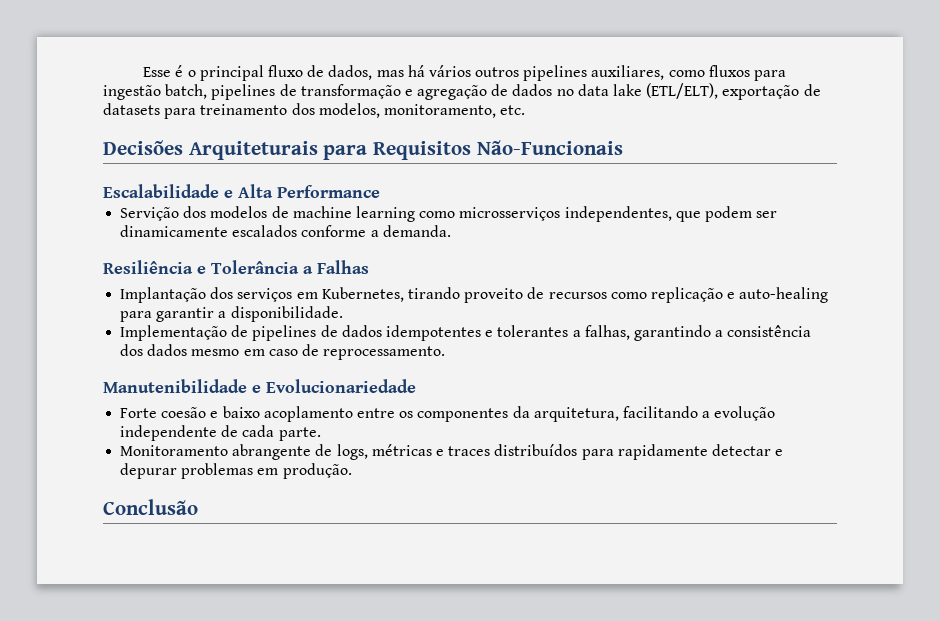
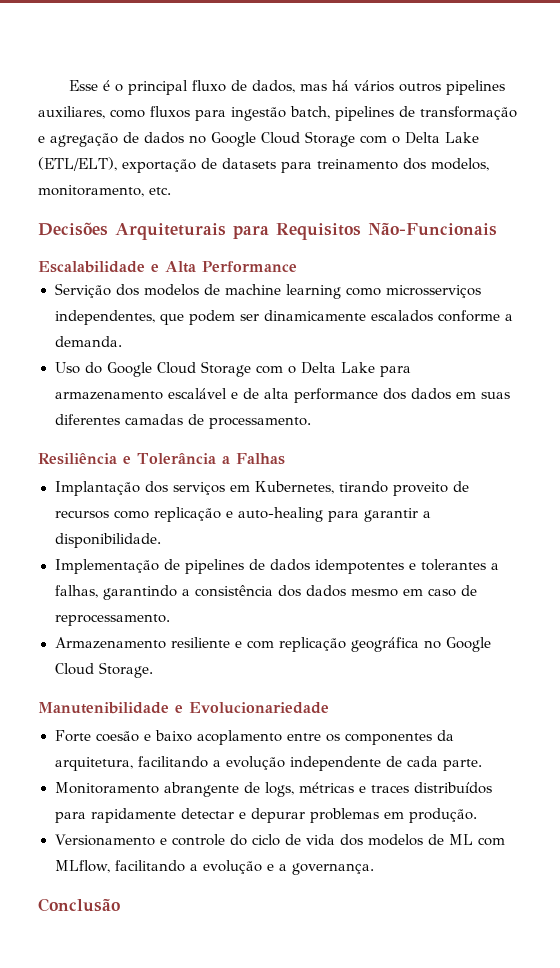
- Esse é o principal fluxo de dados, mas há vários outros pipelines auxiliares, como fluxos para ingestão batch, pipelines de transformação e agregação de dados no data lake (ETL/ELT), exportação de datasets para treinamento dos modelos, monitoramento, etc.
+ Esse é o principal fluxo de dados, mas há vários outros pipelines auxiliares, como fluxos para ingestão batch, pipelines de transformação e agregação de dados no Google Cloud Storage com o Delta Lake (ETL/ELT), exportação de datasets para treinamento dos modelos, monitoramento, etc.
+ Uso do Google Cloud Storage com o Delta Lake para armazenamento escalável e de alta performance dos dados em suas diferentes camadas de processamento.
+ Armazenamento resiliente e com replicação geográfica no Google Cloud Storage.
+ Versionamento e controle do ciclo de vida dos modelos de ML com MLflow, facilitando a evolução e a governança.

